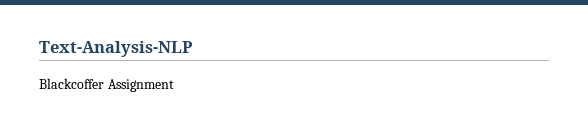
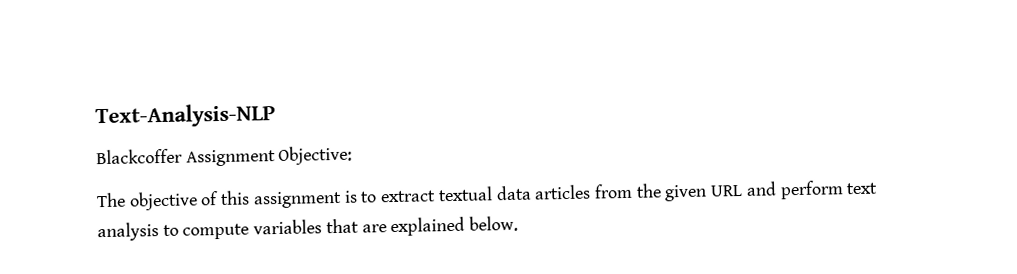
- Blackcoffer Assignment
+ Blackcoffer Assignment Objective:
+ The objective of this assignment is to extract textual data articles from the given URL and perform text analysis to compute variables that are explained below.

